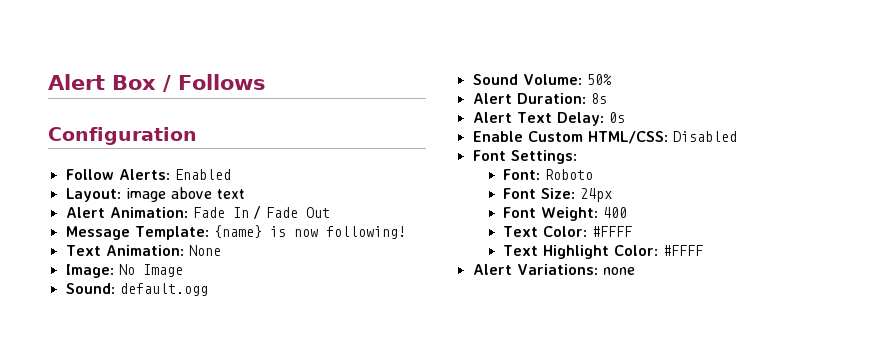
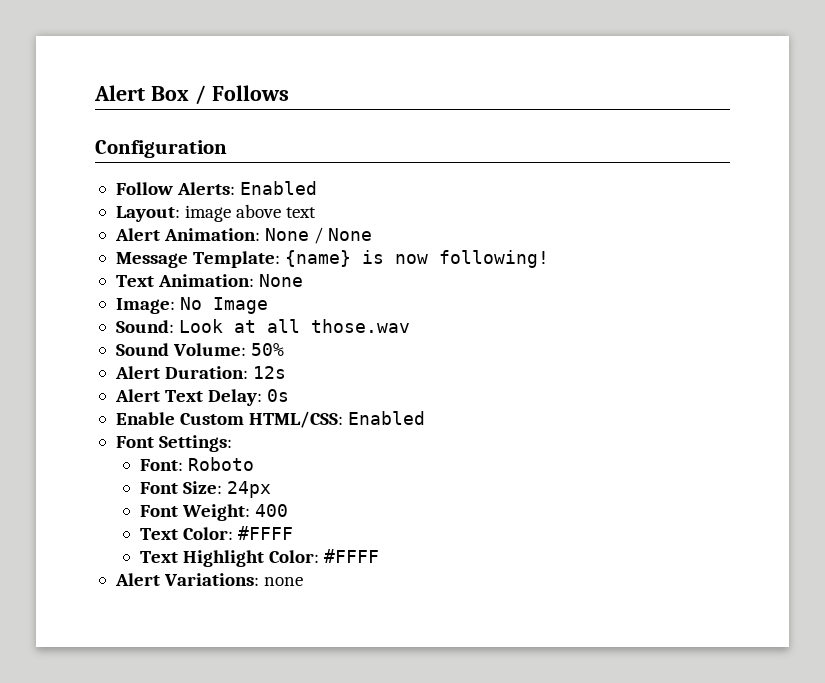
- Alert Animation: Fade In / Fade Out
+ Alert Animation: None / None
- Sound: default.ogg
+ Sound: Look at all those.wav
- Alert Duration: 8s
+ Alert Duration: 12s
- Enable Custom HTML/CSS: Disabled
+ Enable Custom HTML/CSS: Enabled

